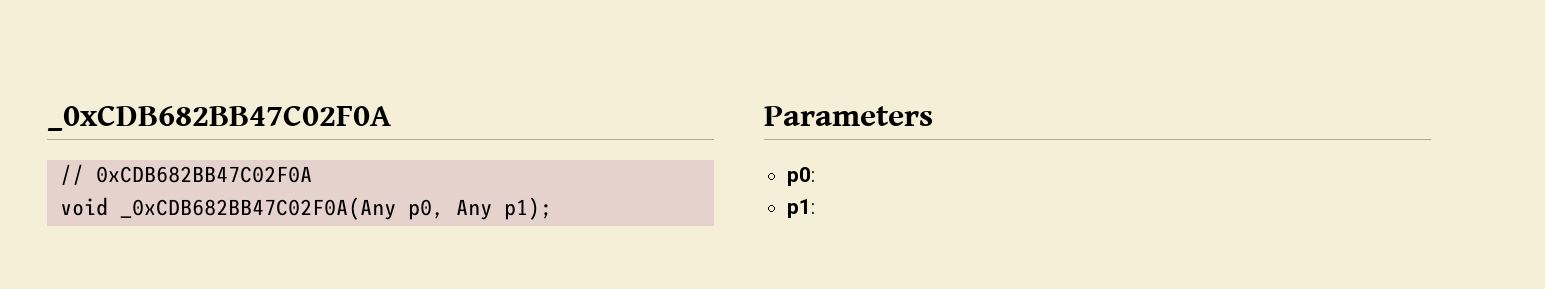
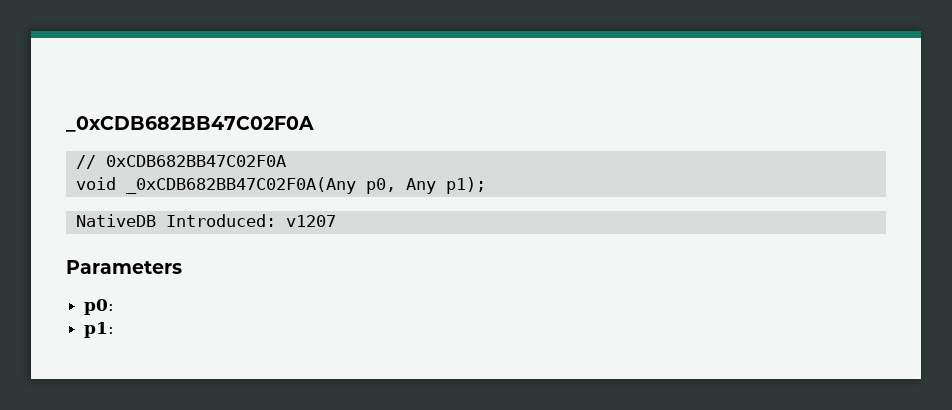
+ NativeDB Introduced: v1207

